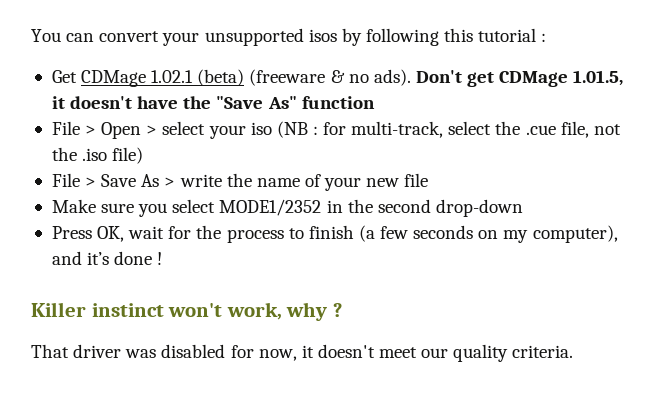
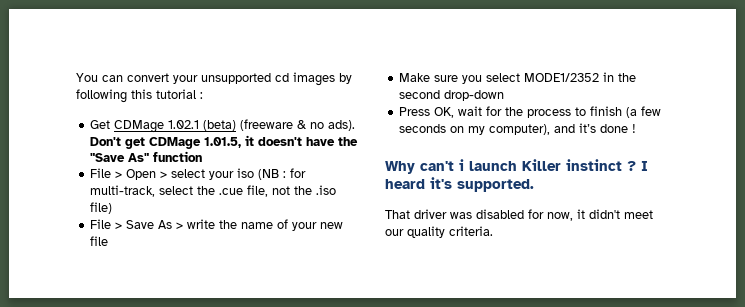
- You can convert your unsupported isos by following this tutorial :
+ You can convert your unsupported cd images by following this tutorial :
- Killer instinct won't work, why ?
+ Why can't i launch Killer instinct ? I heard it's supported.
- That driver was disabled for now, it doesn't meet our quality criteria.
+ That driver was disabled for now, it didn't meet our quality criteria.

